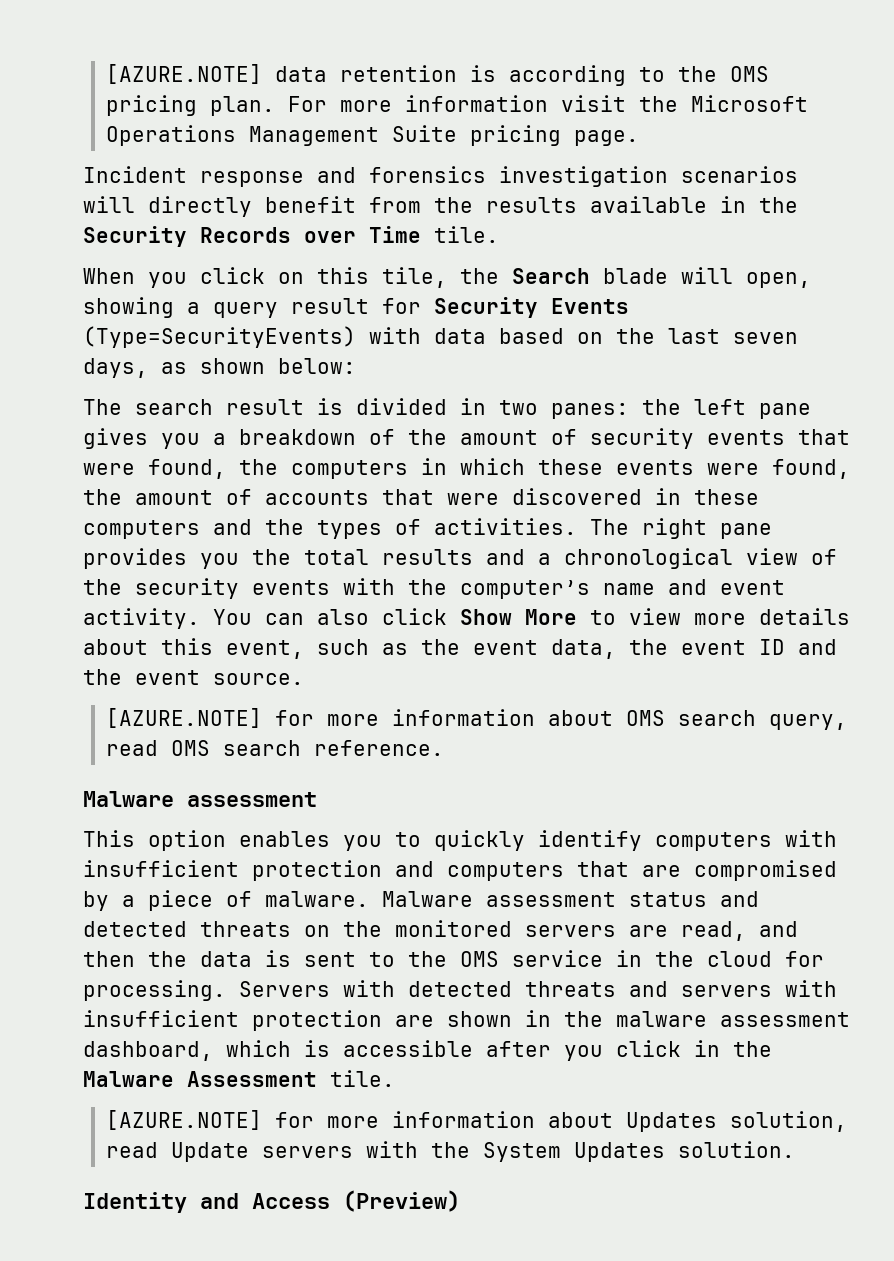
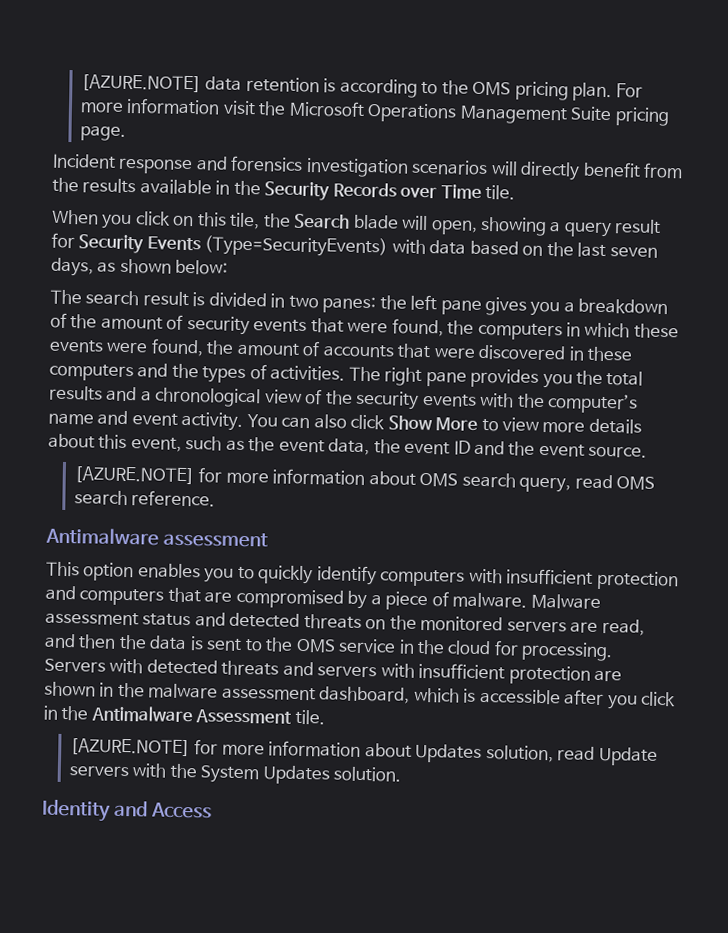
  [AZURE.NOTE] for more information about OMS search query, read OMS search reference.
- Malware assessment
+ Antimalware assessment
- Servers with detected threats and servers with insufficient protection are shown in the malware assessment dashboard, which is accessible after you click in the Malware Assessment tile.
+ Servers with detected threats and servers with insufficient protection are shown in the malware assessment dashboard, which is accessible after you click in the Antimalware Assessment tile.
- Identity and Access (Preview)
+ Identity and Access

